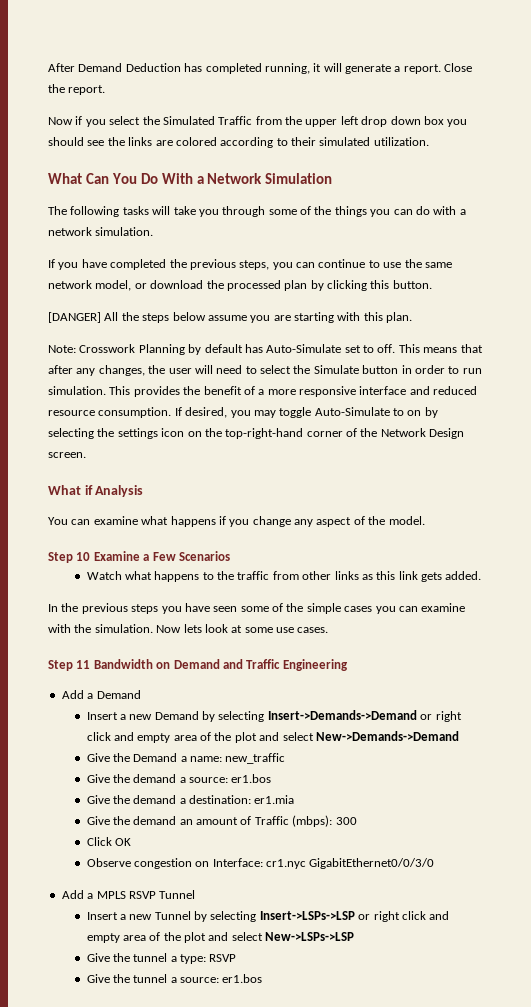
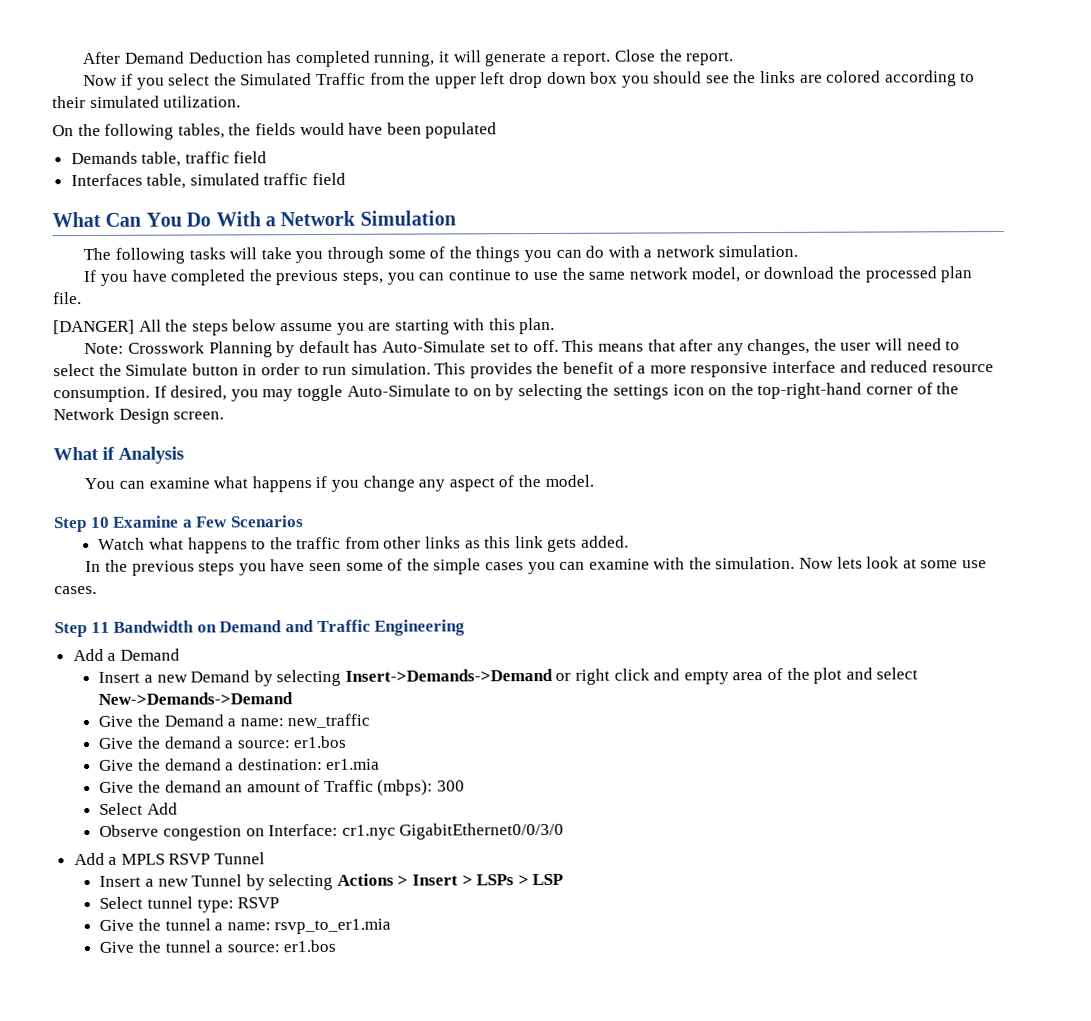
+ On the following tables, the fields would have been populated
+ Demands table, traffic field
+ Interfaces table, simulated traffic field
- If you have completed the previous steps, you can continue to use the same network model, or download the processed plan by clicking this button.
+ If you have completed the previous steps, you can continue to use the same network model, or download the processed plan file.
- Click OK
+ Select Add
- Insert a new Tunnel by selecting Insert->LSPs->LSP or right click and empty area of the plot and select New->LSPs->LSP
- Give the tunnel a type: RSVP
+ Insert a new Tunnel by selecting Actions > Insert > LSPs > LSP
+ Select tunnel type: RSVP
+ Give the tunnel a name: rsvp_to_er1.mia

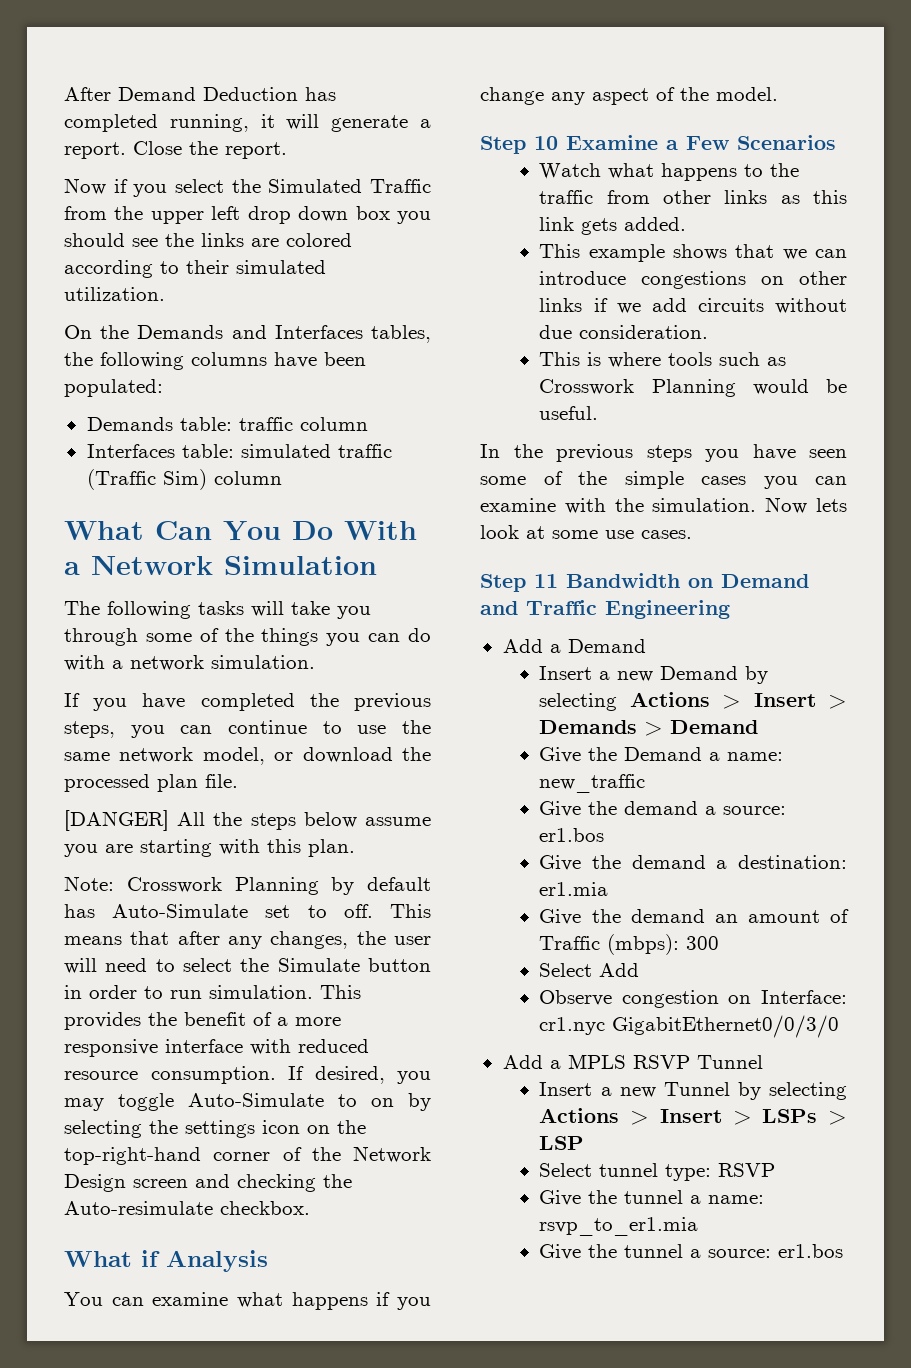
- On the following tables, the fields would have been populated
- Demands table, traffic field
- Interfaces table, simulated traffic field
+ On the Demands and Interfaces tables, the following columns have been populated:
+ Demands table: traffic column
+ Interfaces table: simulated traffic (Traffic Sim) column
- This provides the benefit of a more responsive interface and reduced resource consumption.
+ This provides the benefit of a more responsive interface with reduced resource consumption.
- If desired, you may toggle Auto-Simulate to on by selecting the settings icon on the top-right-hand corner of the Network Design screen.
+ If desired, you may toggle Auto-Simulate to on by selecting the settings icon on the top-right-hand corner of the Network Design screen and checking the Auto-resimulate checkbox.
+ This example shows that we can introduce congestions on other links if we add circuits without due consideration.
+ This is where tools such as Crosswork Planning would be useful.
- Insert a new Demand by selecting Insert->Demands->Demand or right click and empty area of the plot and select New->Demands->Demand
+ Insert a new Demand by selecting Actions > Insert > Demands > Demand

